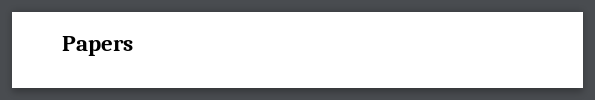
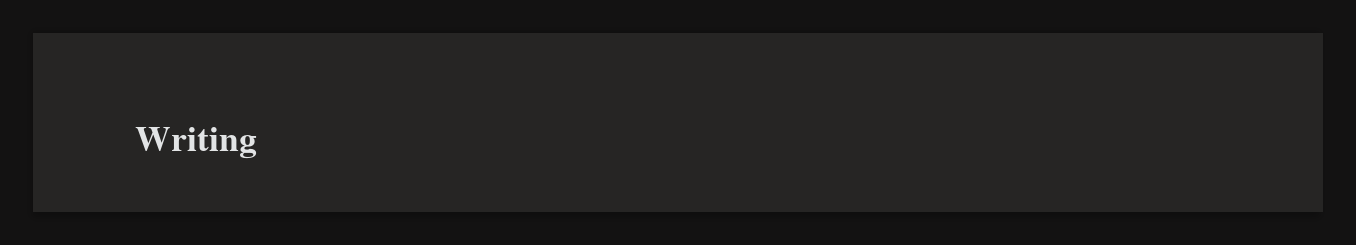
- Papers
+ Writing

